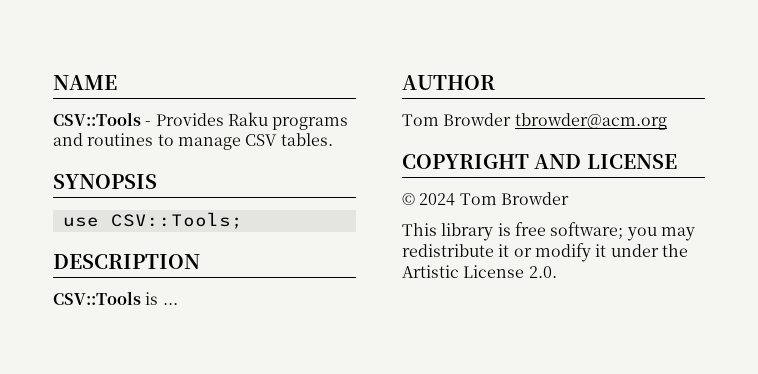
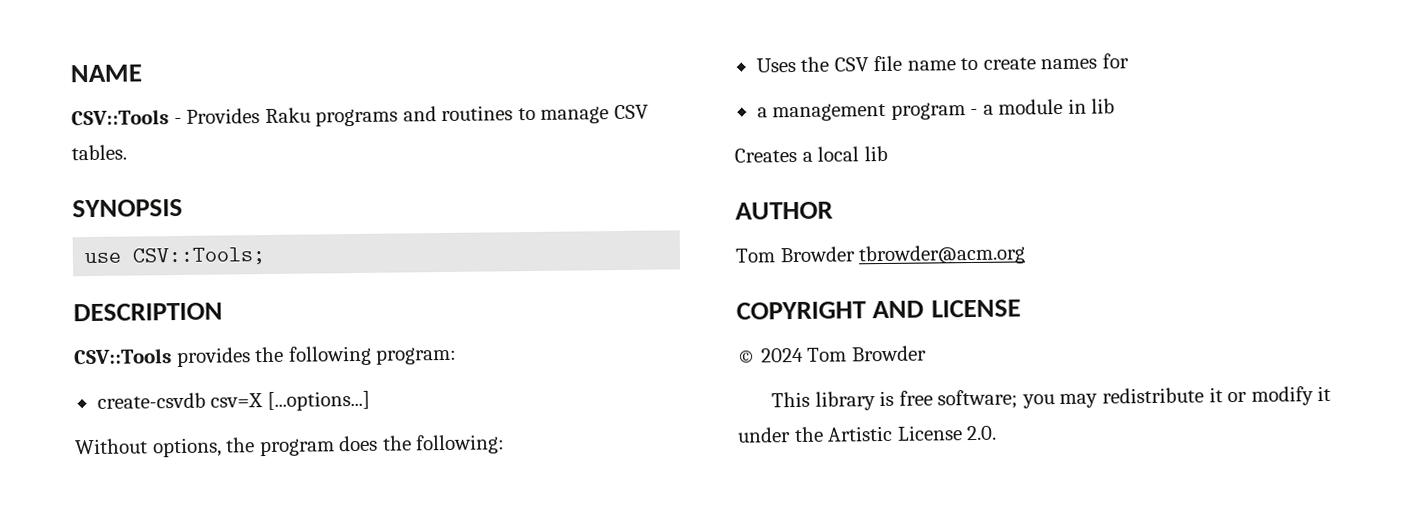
- CSV::Tools is ...
+ CSV::Tools provides the following program:
+ create-csvdb csv=X [...options...]
+ Without options, the program does the following:
+ Uses the CSV file name to create names for
+ a management program - a module in lib
+ Creates a local lib

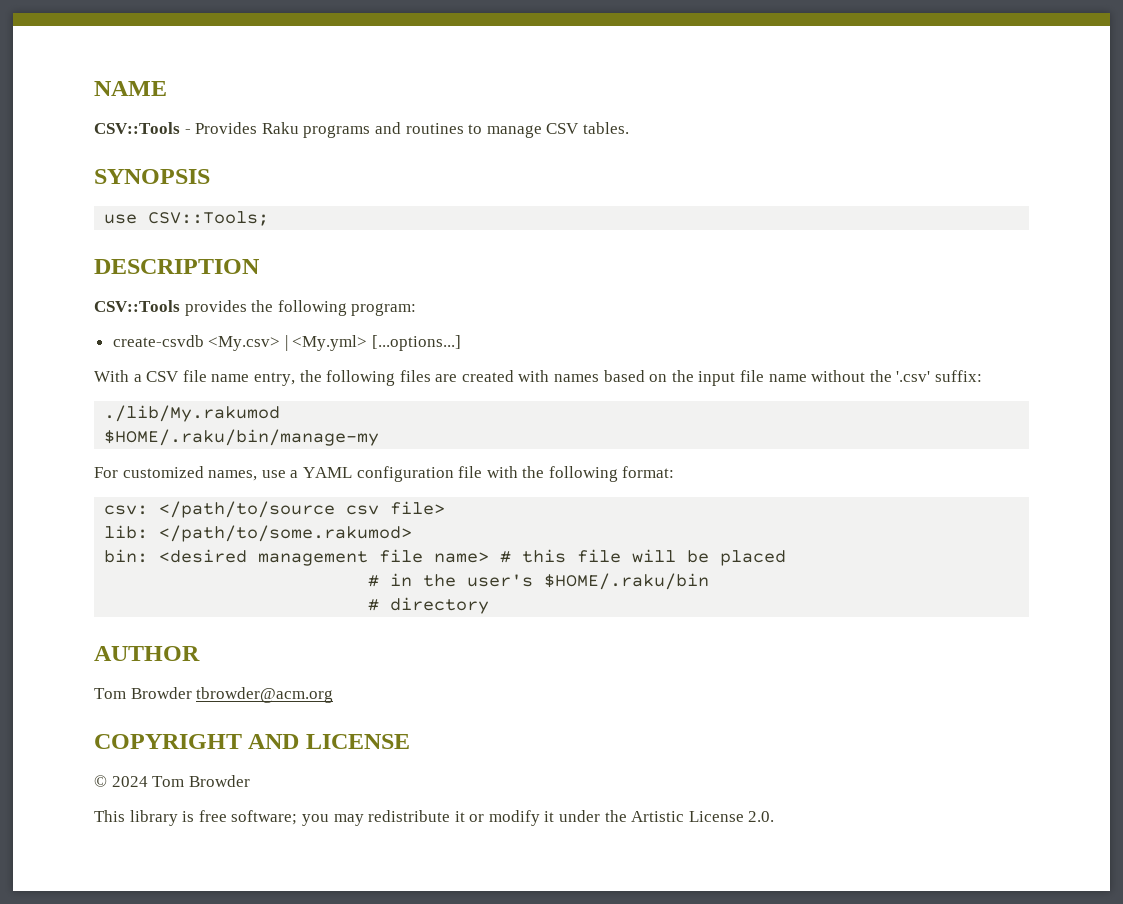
- create-csvdb csv=X [...options...]
- Without options, the program does the following:
- Uses the CSV file name to create names for
- a management program - a module in lib
- Creates a local lib
+ create-csvdb <My.csv> | <My.yml> [...options...]
+ With a CSV file name entry, the following files are created with names based on the input file name without the '.csv' suffix:
+ ./lib/My.rakumod
+ $HOME/.raku/bin/manage-my
+ For customized names, use a YAML configuration file with the following format:
+ csv: </path/to/source csv file>
+ lib: </path/to/some.rakumod>
+ bin: <desired management file name> # this file will be placed
+ # in the user's $HOME/.raku/bin
+ # directory

